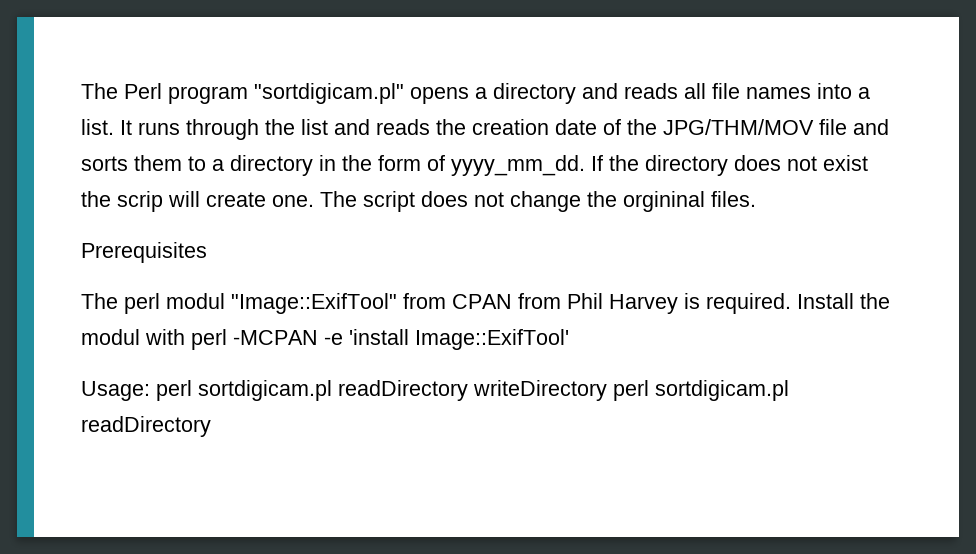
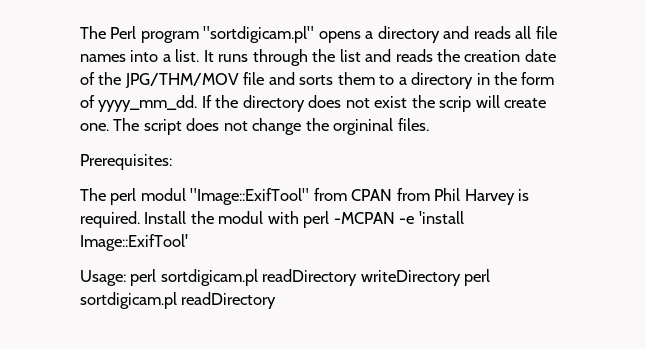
- Prerequisites
+ Prerequisites:

